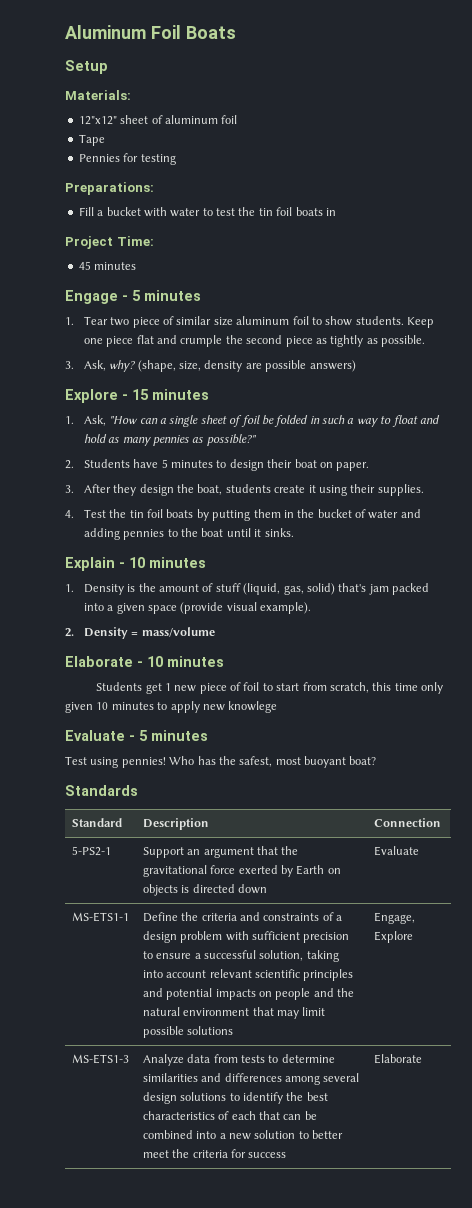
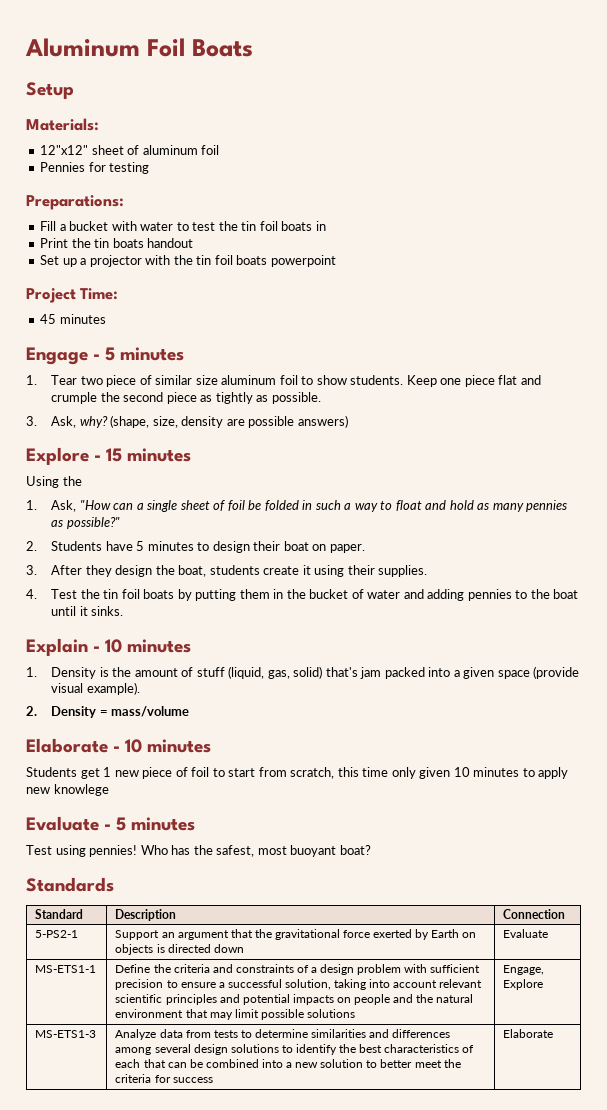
- Tape
+ Print the tin boats handout
+ Set up a projector with the tin foil boats powerpoint
+ Using the

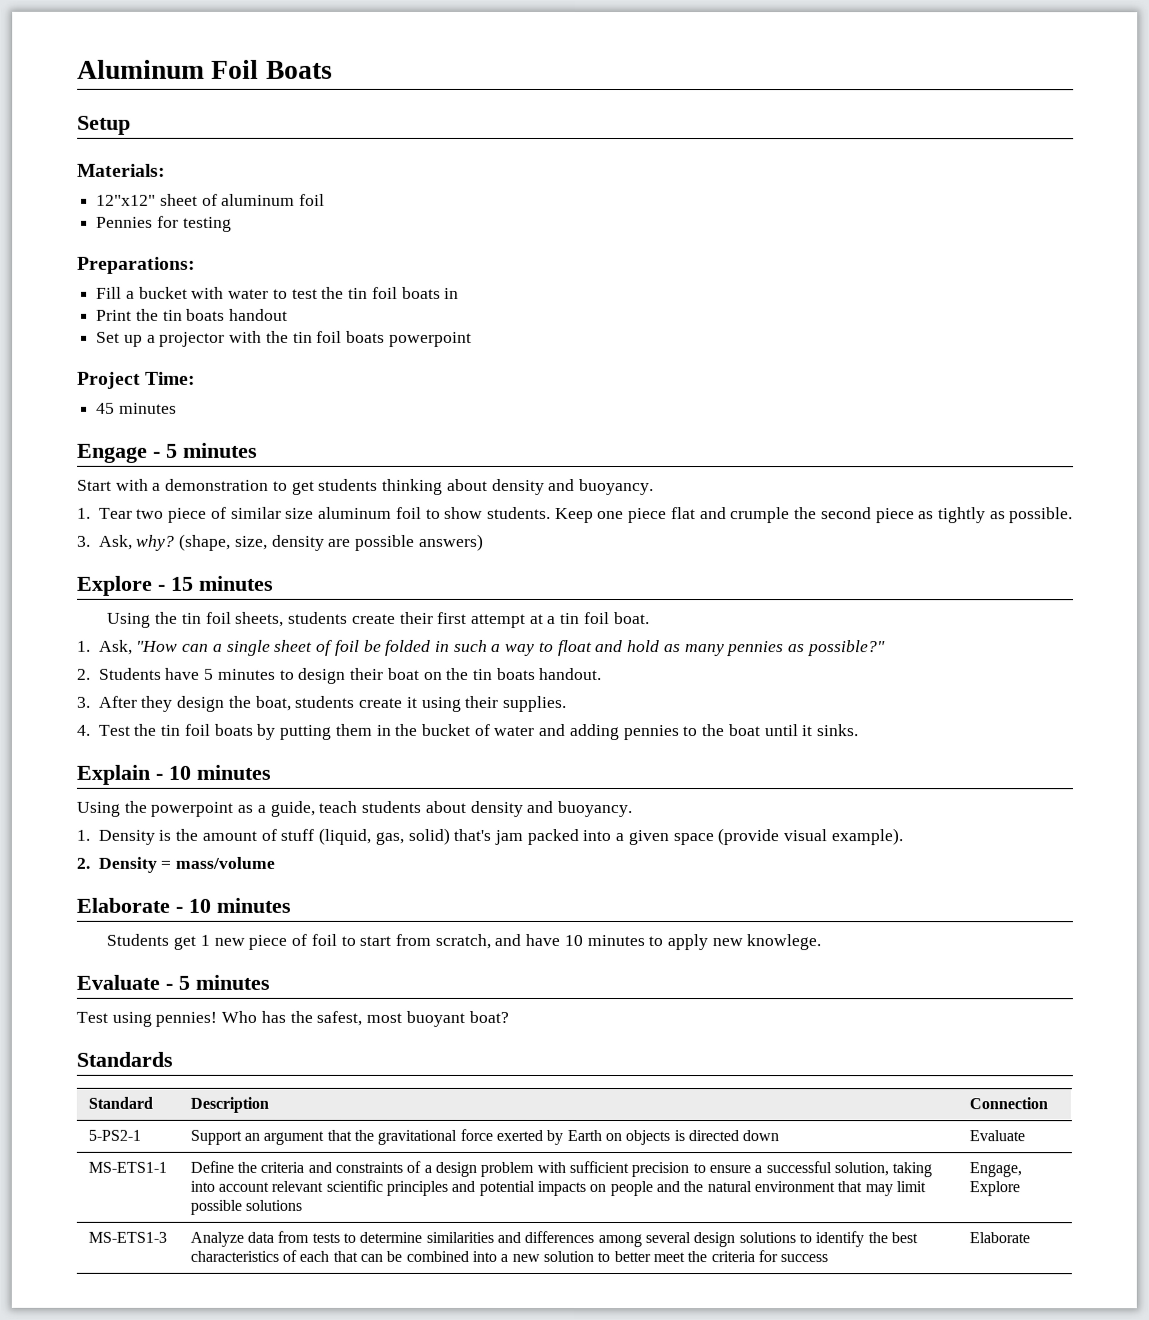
+ Start with a demonstration to get students thinking about density and buoyancy.
- Using the
+ Using the tin foil sheets, students create their first attempt at a tin foil boat.
- 2. Students have 5 minutes to design their boat on paper.
+ 2. Students have 5 minutes to design their boat on the tin boats handout.
+ Using the powerpoint as a guide, teach students about density and buoyancy.
- Students get 1 new piece of foil to start from scratch, this time only given 10 minutes to apply new knowlege
+ Students get 1 new piece of foil to start from scratch, and have 10 minutes to apply new knowlege.

